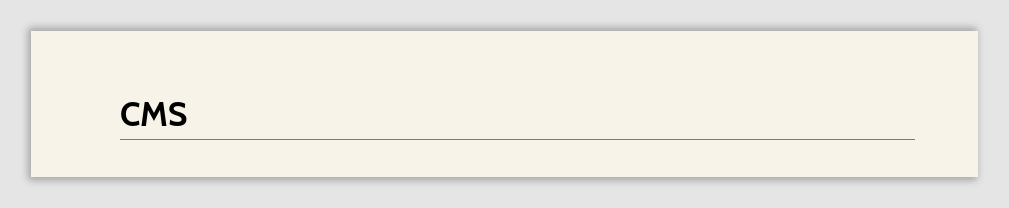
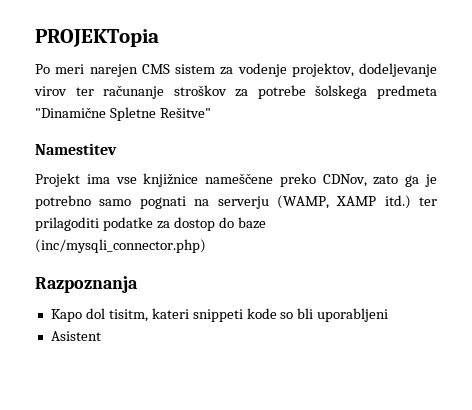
- CMS
+ PROJEKTopia
+ Po meri narejen CMS sistem za vodenje projektov, dodeljevanje virov ter računanje stroškov za potrebe šolskega predmeta "Dinamične Spletne Rešitve"
+ Namestitev
+ Projekt ima vse knjižnice nameščene preko CDNov, zato ga je potrebno samo pognati na serverju (WAMP, XAMP itd.) ter prilagoditi podatke za dostop do baze (inc/mysqli_connector.php)
+ Razpoznanja
+ Kapo dol tisitm, kateri snippeti kode so bli uporabljeni
+ Asistent

